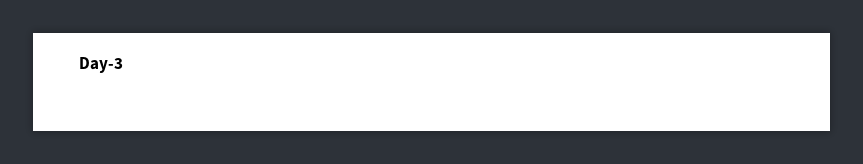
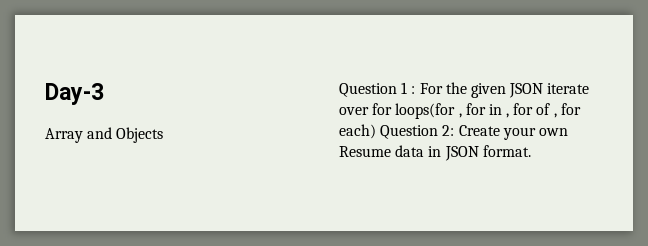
+ Array and Objects
+ Question 1 : For the given JSON iterate over for loops(for , for in , for of , for each) Question 2: Create your own Resume data in JSON format.

